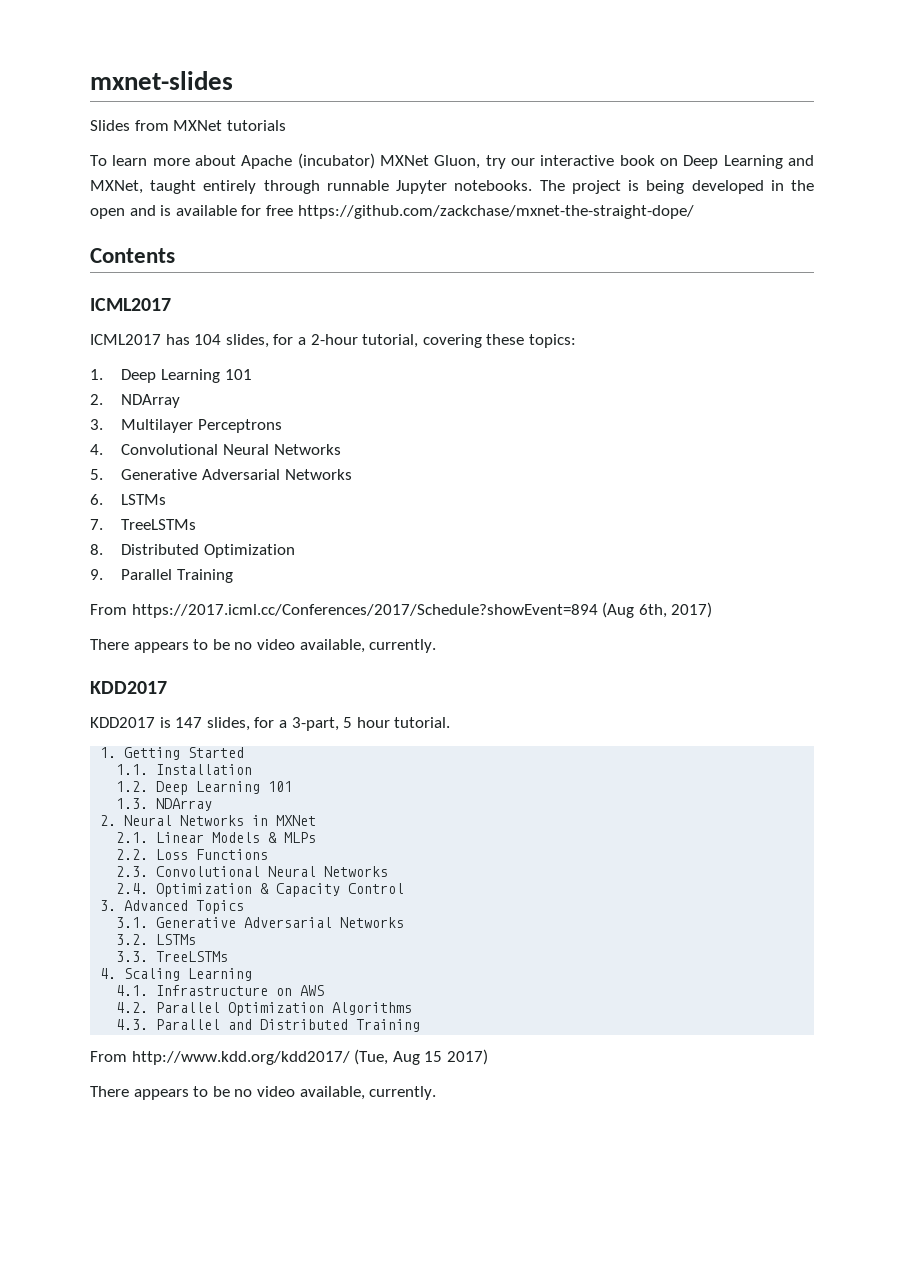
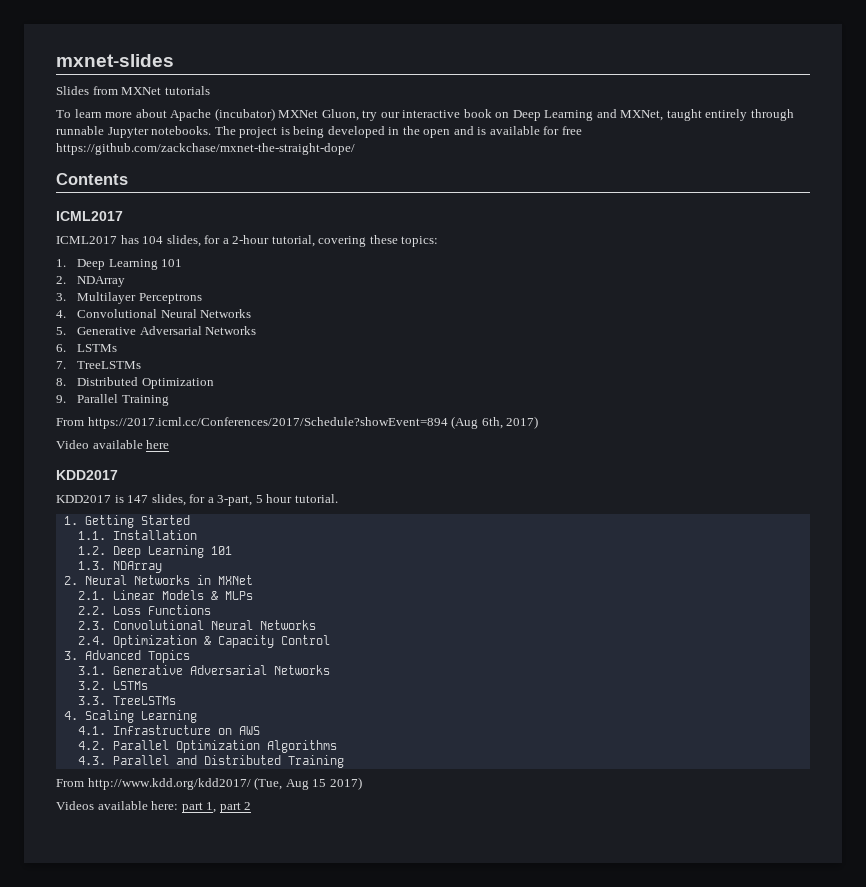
  From https://2017.icml.cc/Conferences/2017/Schedule?showEvent=894 (Aug 6th, 2017)
- There appears to be no video available, currently.
+ Video available here
  From http://www.kdd.org/kdd2017/ (Tue, Aug 15 2017)
- There appears to be no video available, currently.
+ Videos available here: part 1, part 2

